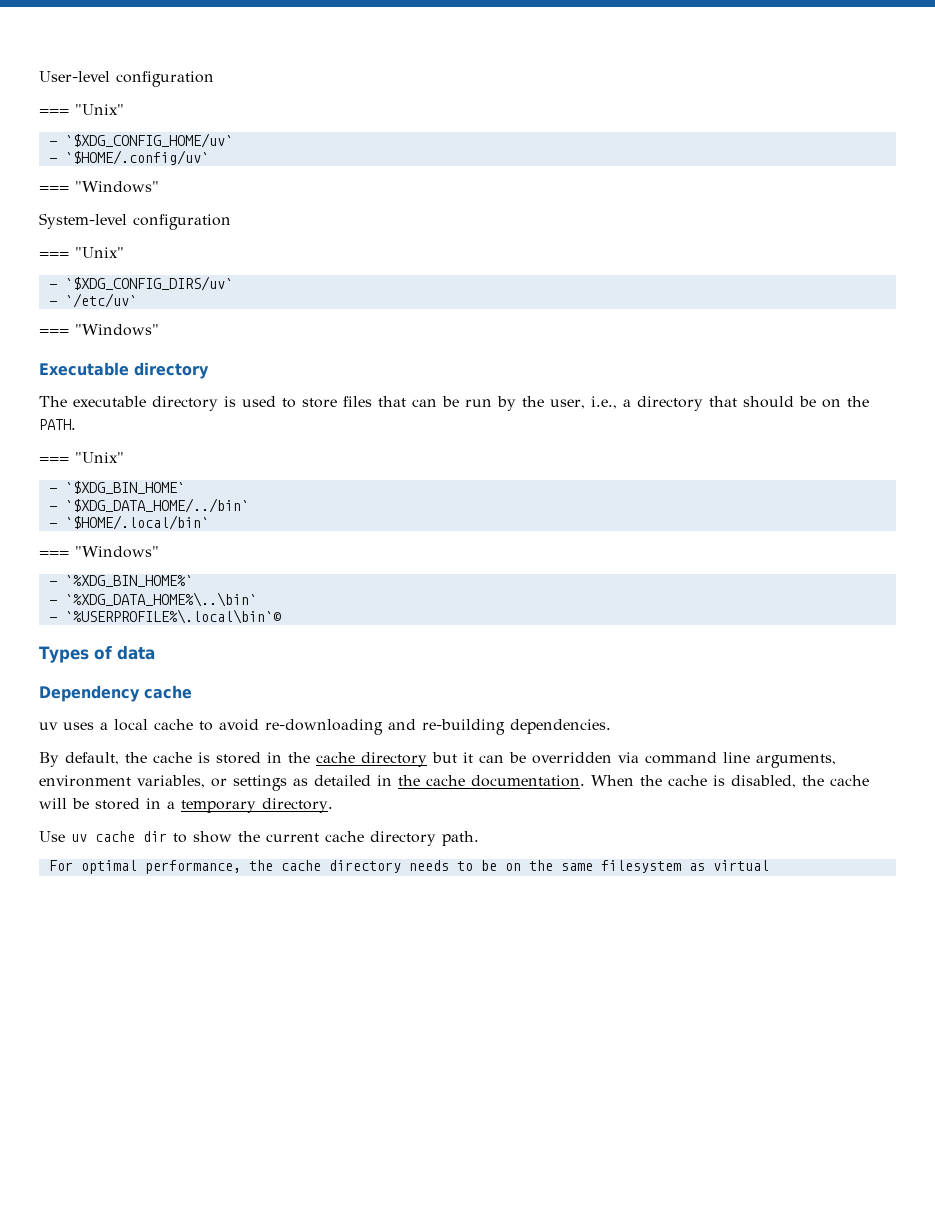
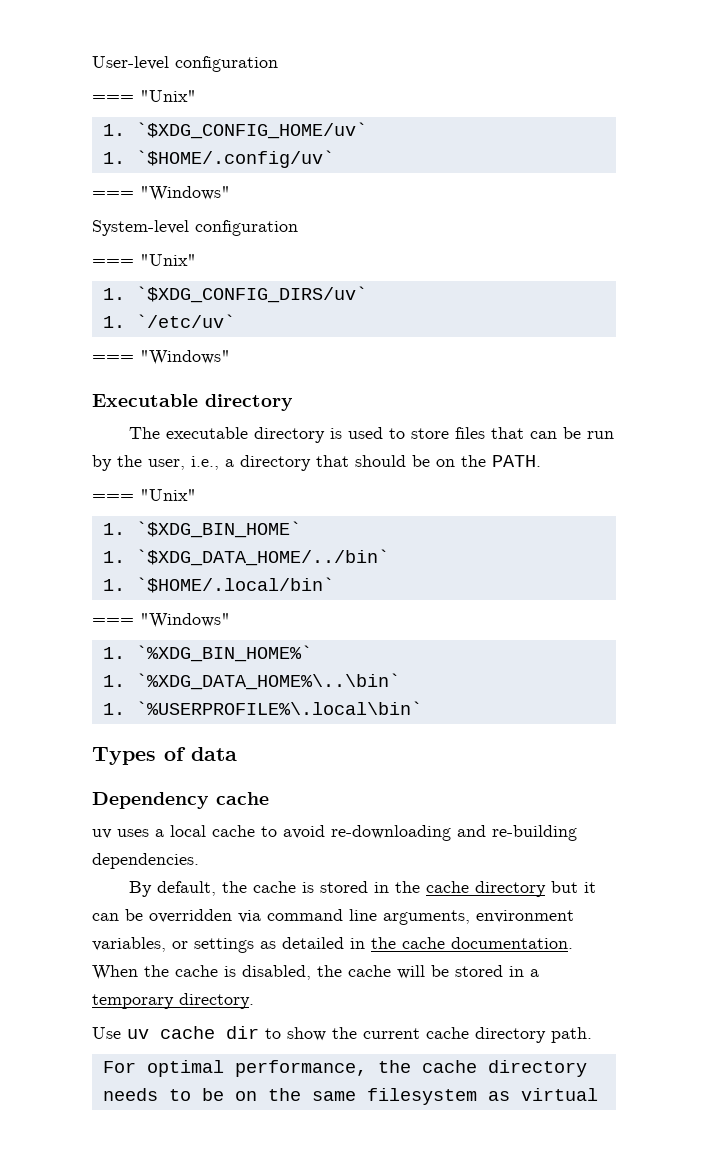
- - `$XDG_CONFIG_HOME/uv`
+ 1. `$XDG_CONFIG_HOME/uv`
- - `$HOME/.config/uv`
+ 1. `$HOME/.config/uv`
- - `$XDG_CONFIG_DIRS/uv`
+ 1. `$XDG_CONFIG_DIRS/uv`
- - `/etc/uv`
+ 1. `/etc/uv`
- - `$XDG_BIN_HOME`
+ 1. `$XDG_BIN_HOME`
- - `$XDG_DATA_HOME/../bin`
+ 1. `$XDG_DATA_HOME/../bin`
- - `$HOME/.local/bin`
+ 1. `$HOME/.local/bin`
- - `%XDG_BIN_HOME%`
+ 1. `%XDG_BIN_HOME%`
- - `%XDG_DATA_HOME%\..\bin`
+ 1. `%XDG_DATA_HOME%\..\bin`
- - `%USERPROFILE%\.local\bin`©
+ 1. `%USERPROFILE%\.local\bin`

